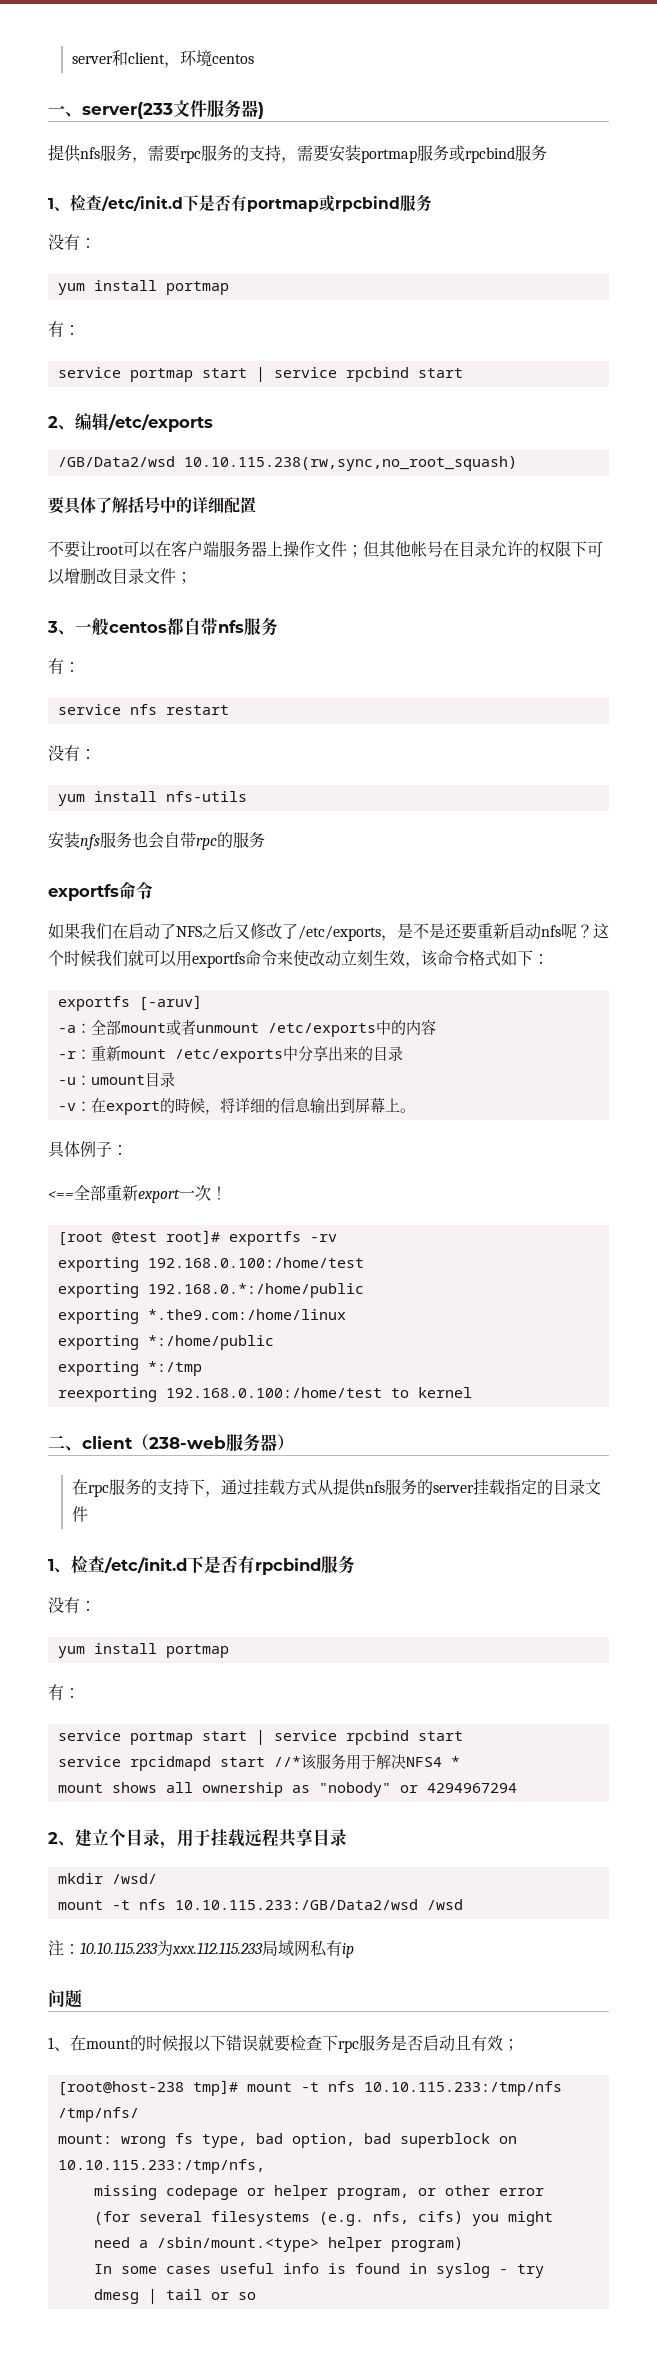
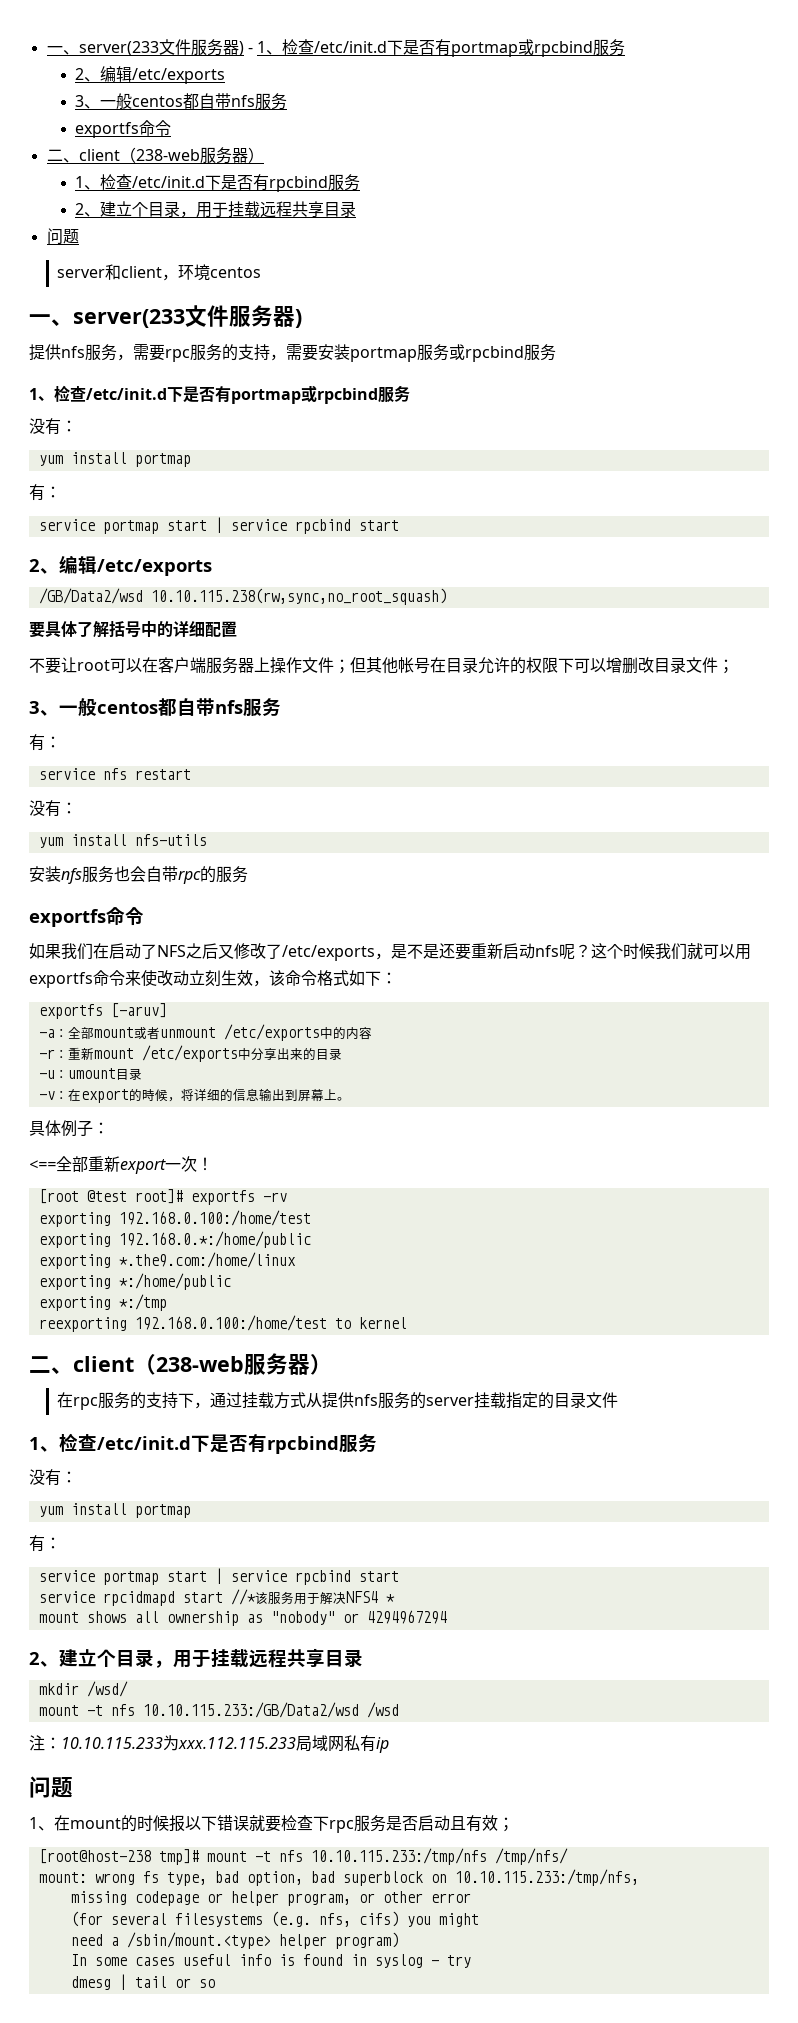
+ 一、server(233文件服务器) - 1、检查/etc/init.d下是否有portmap或rpcbind服务
+ 2、编辑/etc/exports
+ 3、一般centos都自带nfs服务
+ exportfs命令
+ 二、client（238-web服务器）
+ 1、检查/etc/init.d下是否有rpcbind服务
+ 2、建立个目录，用于挂载远程共享目录
+ 问题

